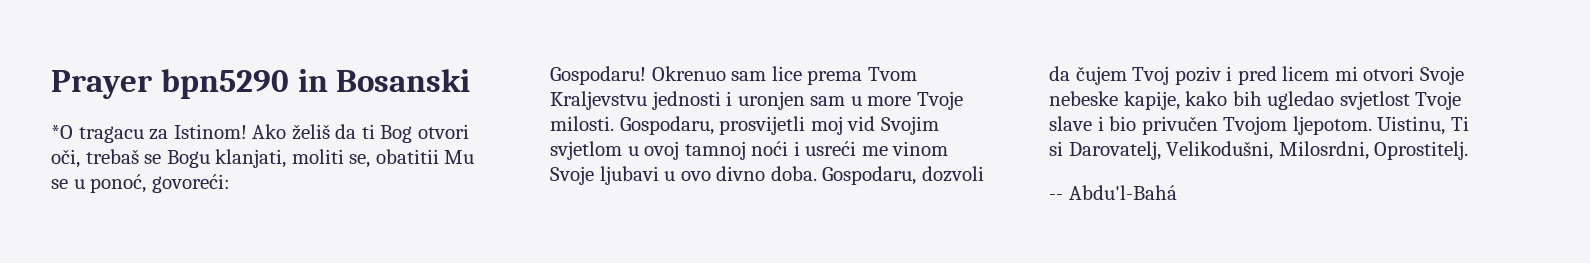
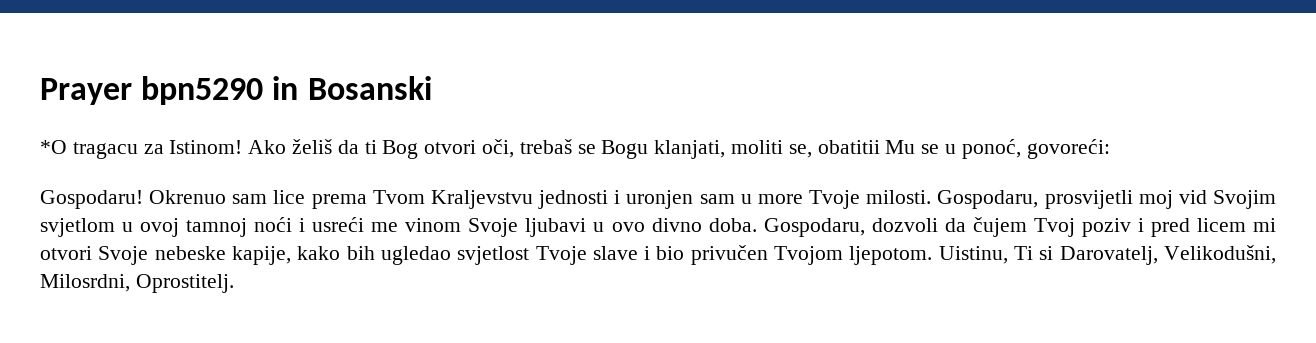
- -- Abdu'l-Bahá

